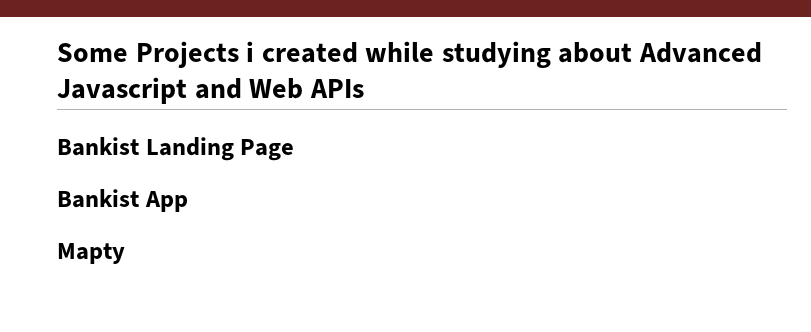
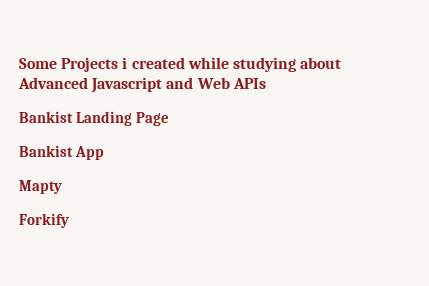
+ Forkify

